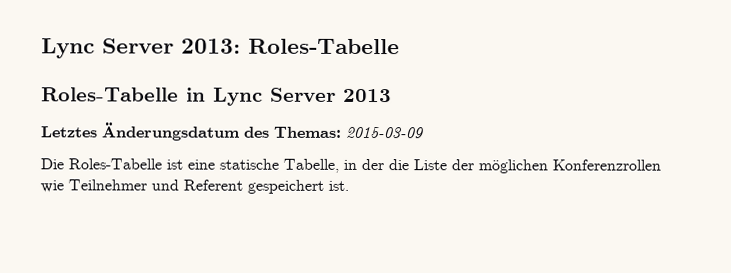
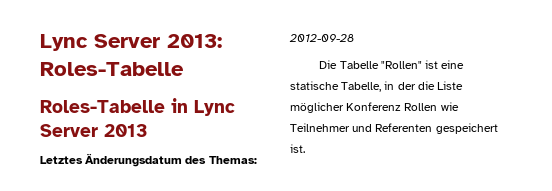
- Letztes Änderungsdatum des Themas: 2015-03-09
+ Letztes Änderungsdatum des Themas: 2012-09-28
- Die Roles-Tabelle ist eine statische Tabelle, in der die Liste der möglichen Konferenzrollen wie Teilnehmer und Referent gespeichert ist.
+ Die Tabelle "Rollen" ist eine statische Tabelle, in der die Liste möglicher Konferenz Rollen wie Teilnehmer und Referenten gespeichert ist.

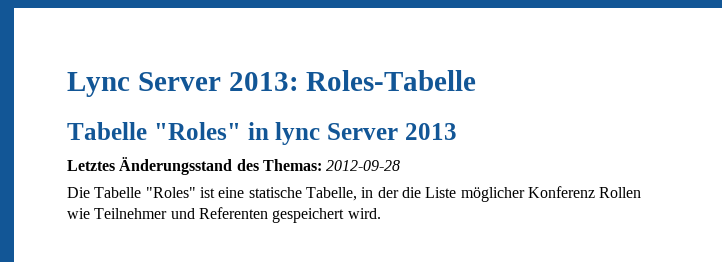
- Roles-Tabelle in Lync Server 2013
+ Tabelle "Roles" in lync Server 2013
- Letztes Änderungsdatum des Themas: 2012-09-28
+ Letztes Änderungsstand des Themas: 2012-09-28
- Die Tabelle "Rollen" ist eine statische Tabelle, in der die Liste möglicher Konferenz Rollen wie Teilnehmer und Referenten gespeichert ist.
+ Die Tabelle "Roles" ist eine statische Tabelle, in der die Liste möglicher Konferenz Rollen wie Teilnehmer und Referenten gespeichert wird.

